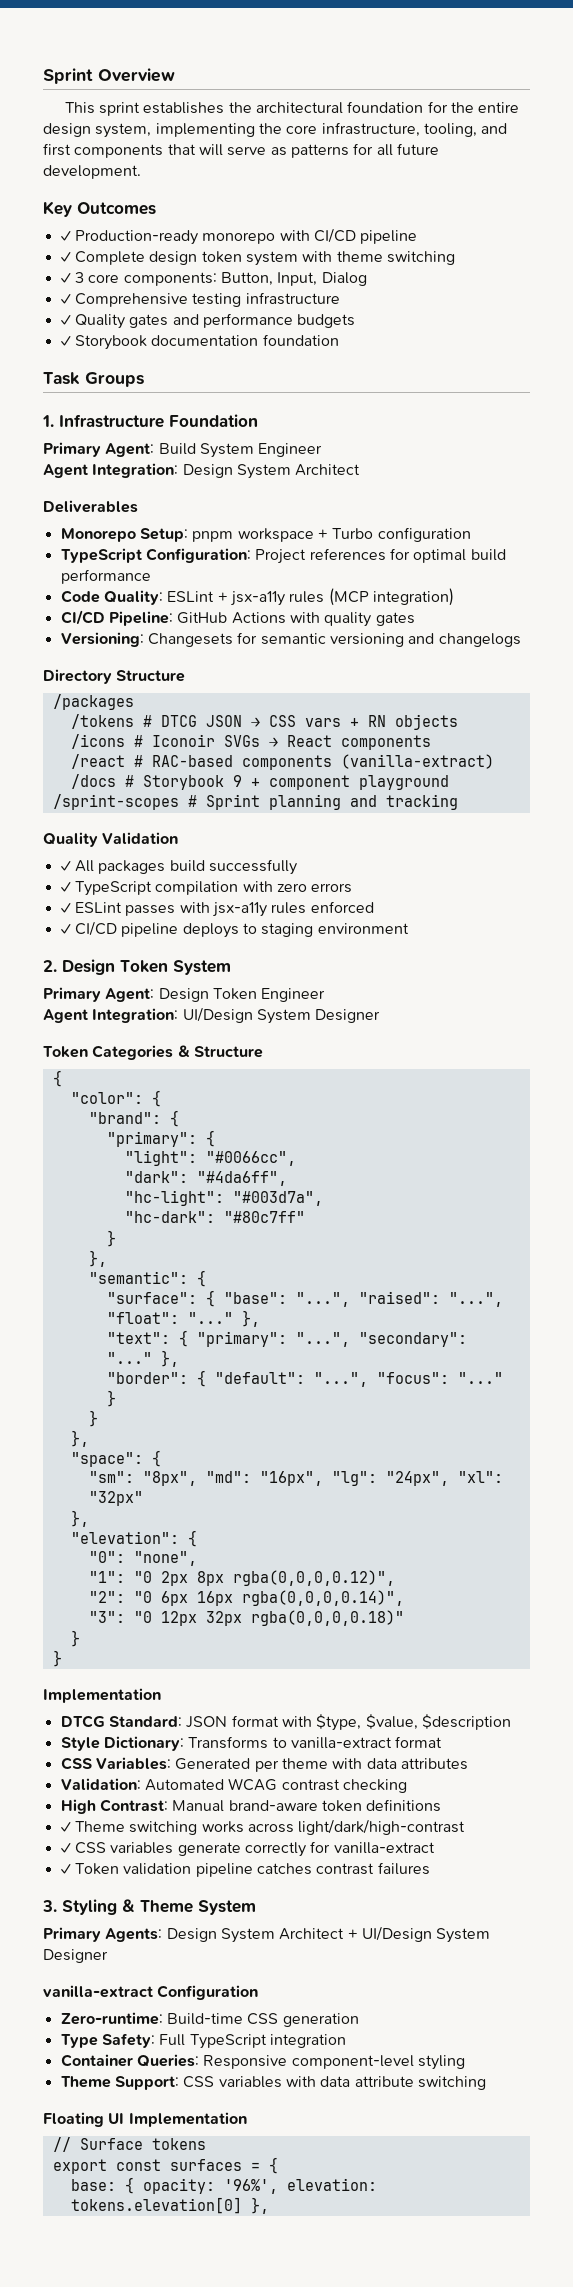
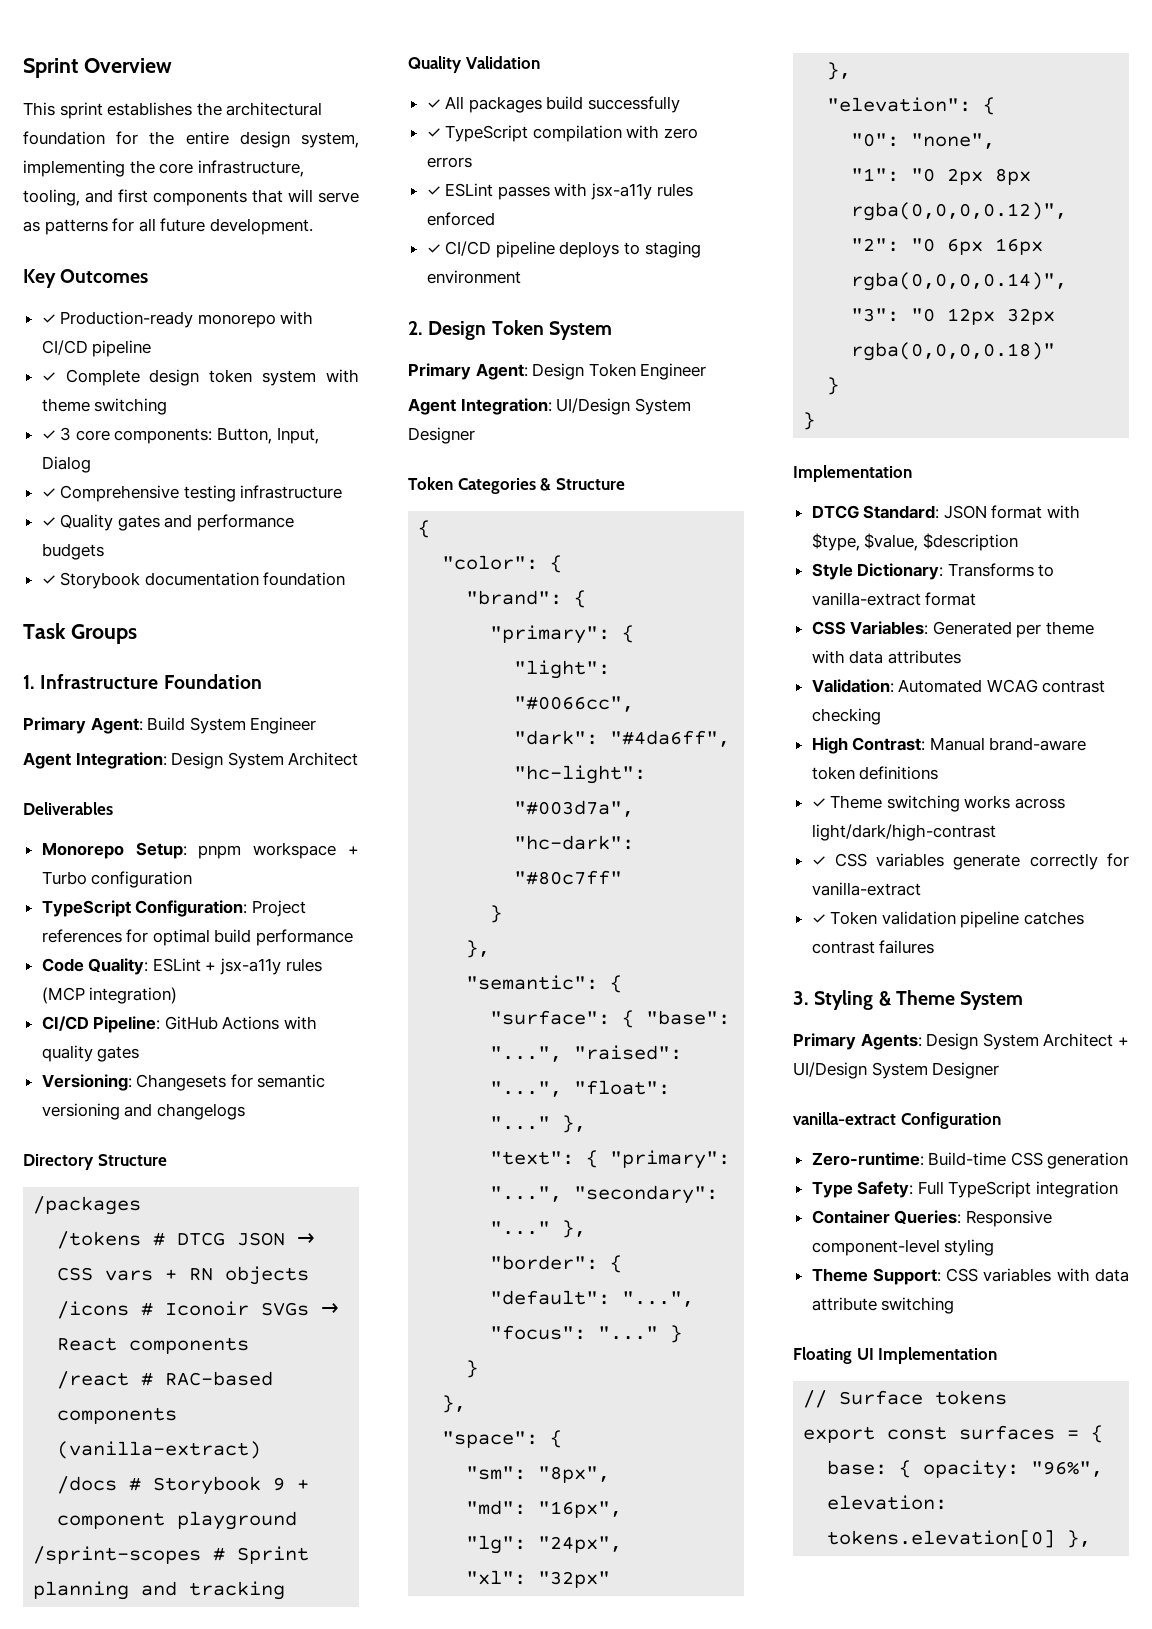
- "sm": "8px", "md": "16px", "lg": "24px", "xl": "32px"
+ "sm": "8px",
+ "md": "16px",
+ "lg": "24px",
+ "xl": "32px"
- base: { opacity: '96%', elevation: tokens.elevation[0] },
+ base: { opacity: "96%", elevation: tokens.elevation[0] },

